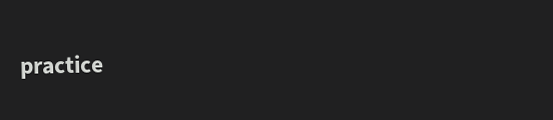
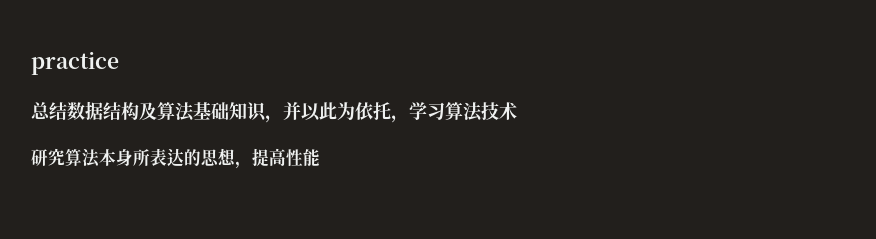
+ 总结数据结构及算法基础知识，并以此为依托，学习算法技术
+ 研究算法本身所表达的思想，提高性能

